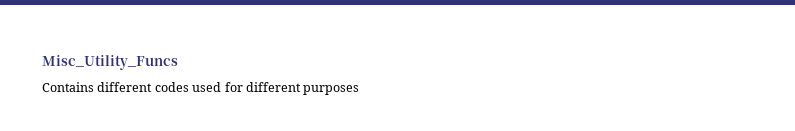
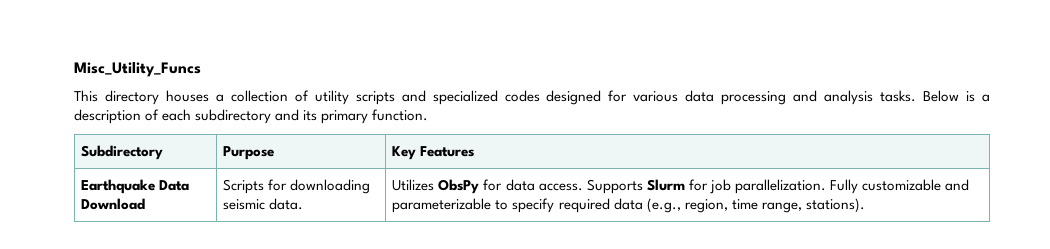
- Contains different codes used for different purposes
+ This directory houses a collection of utility scripts and specialized codes designed for various data processing and analysis tasks. Below is a description of each subdirectory and its primary function.
+ Subdirectory | Purpose | Key Features
+ Earthquake Data Download | Scripts for downloading seismic data. | Utilizes ObsPy for data access. Supports Slurm for job parallelization. Fully customizable and parameterizable to specify required data (e.g., region, time range, stations).

